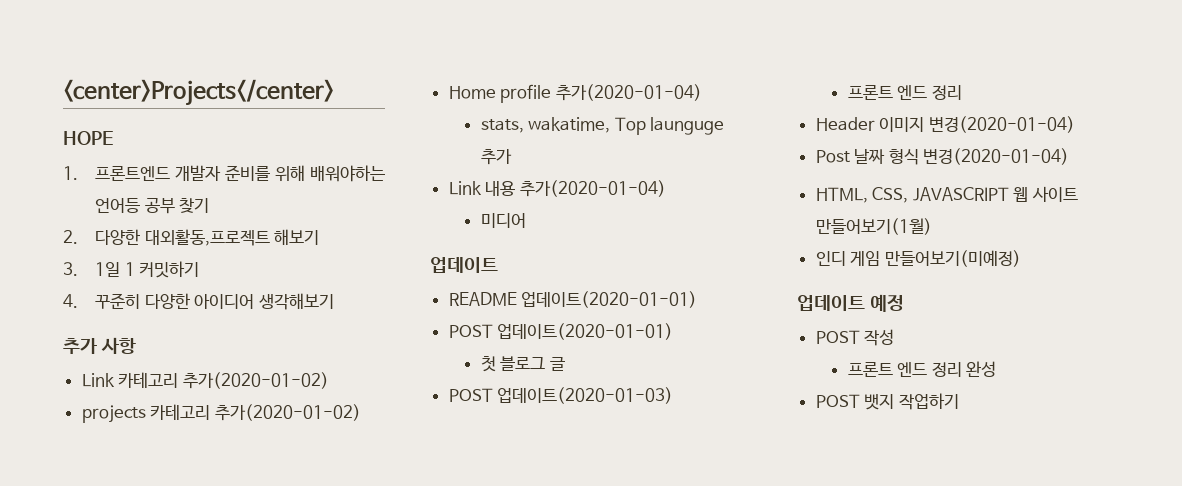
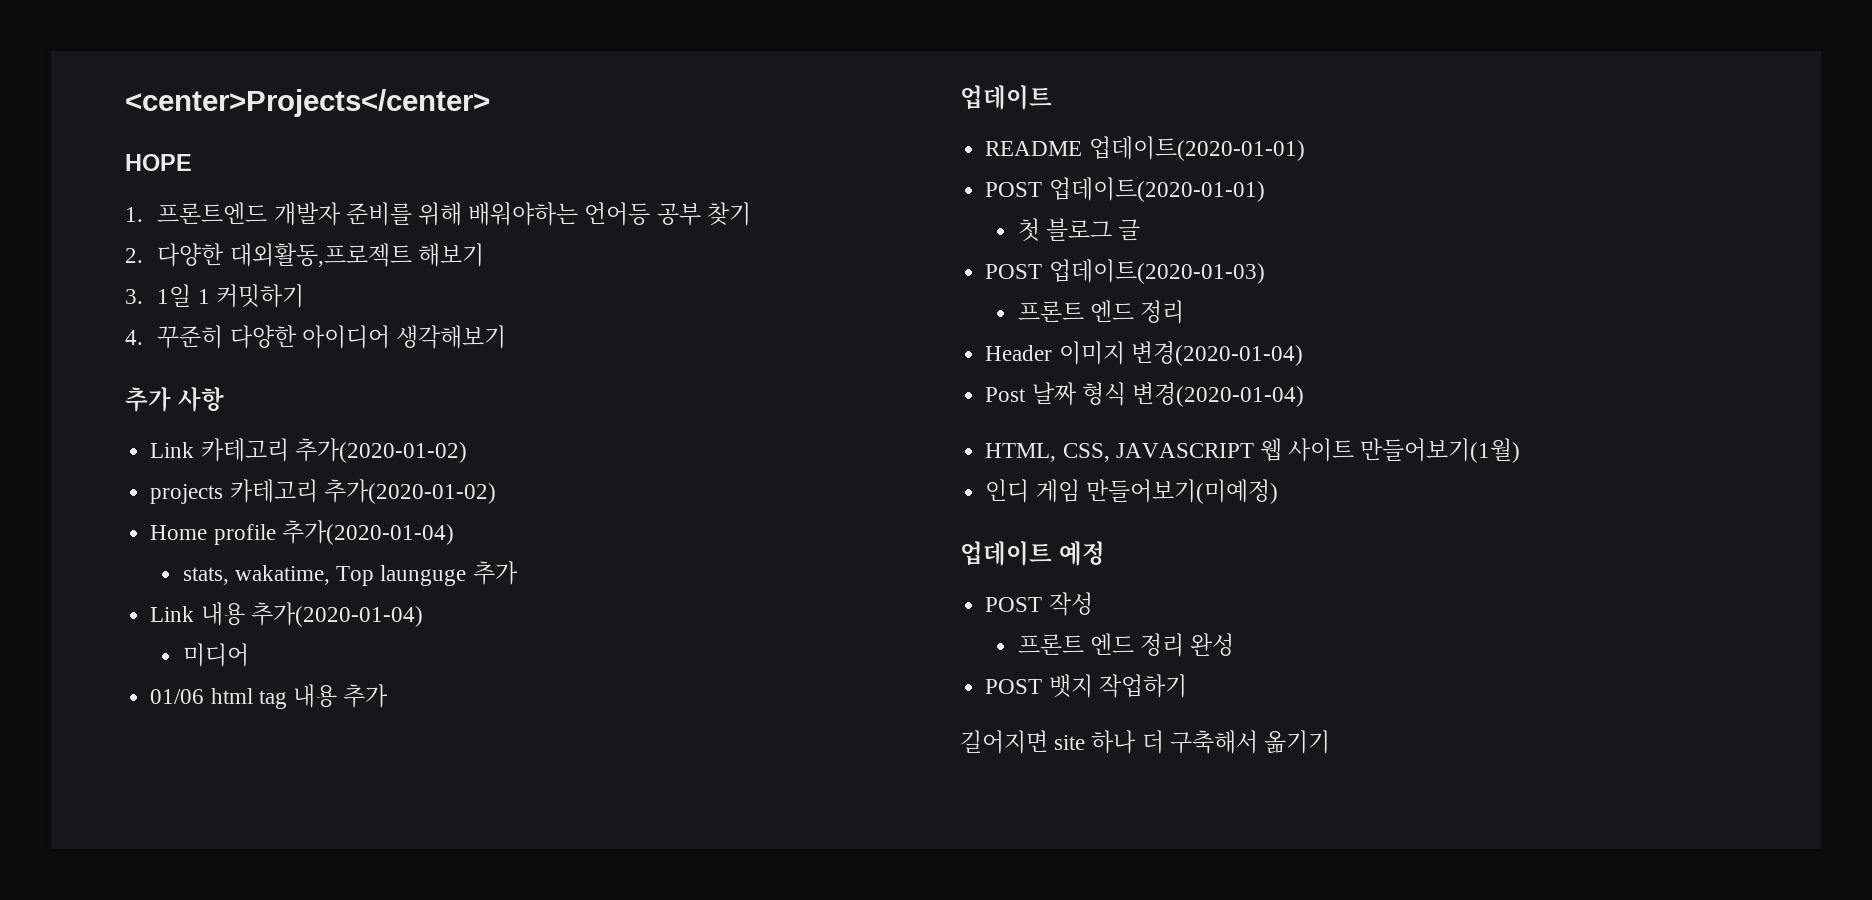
+ 01/06 html tag 내용 추가
+ 길어지면 site 하나 더 구축해서 옮기기

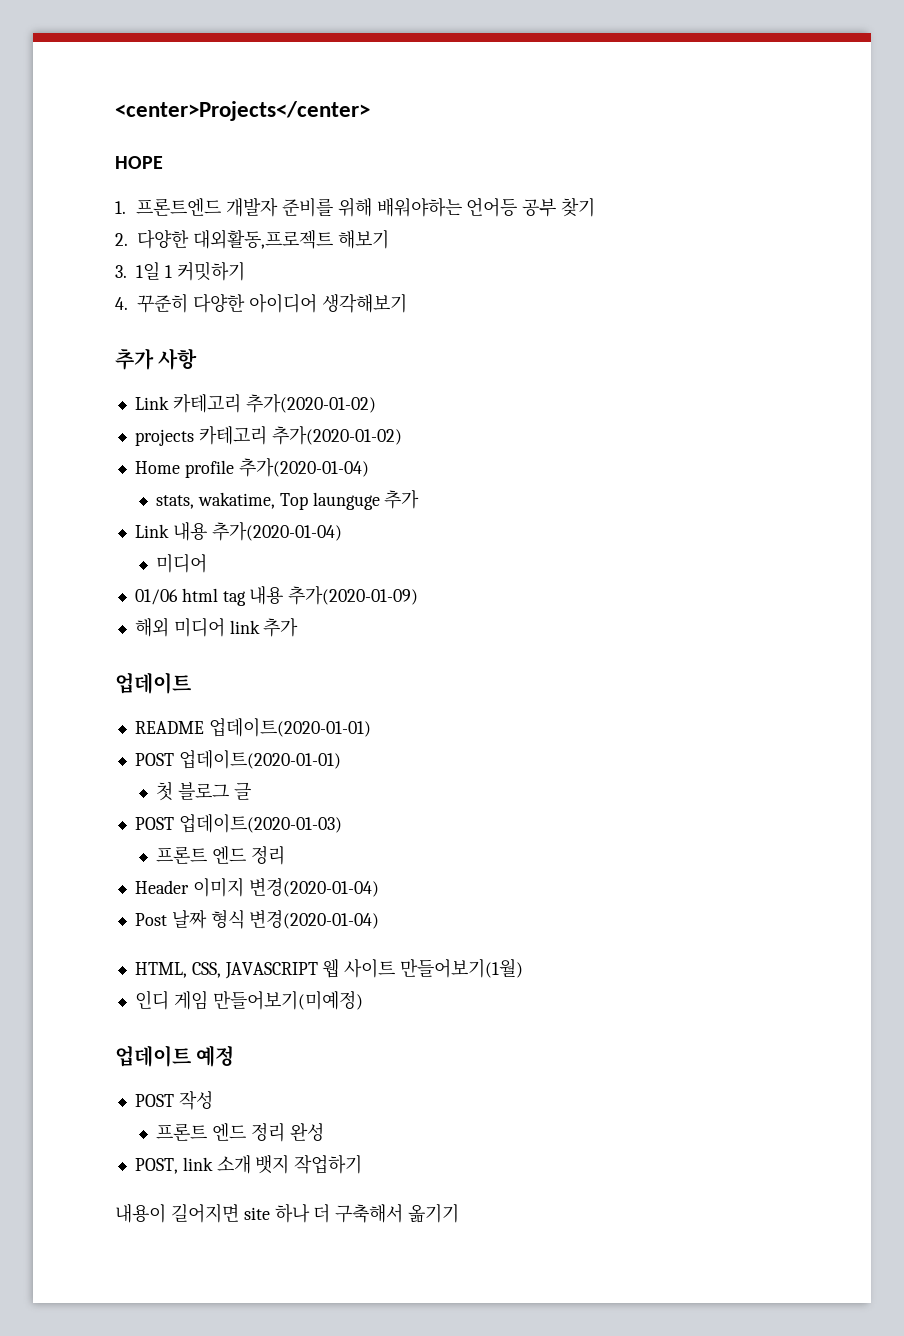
- 01/06 html tag 내용 추가
+ 01/06 html tag 내용 추가(2020-01-09)
+ 해외 미디어 link 추가
- POST 뱃지 작업하기
+ POST, link 소개 뱃지 작업하기
- 길어지면 site 하나 더 구축해서 옮기기
+ 내용이 길어지면 site 하나 더 구축해서 옮기기

